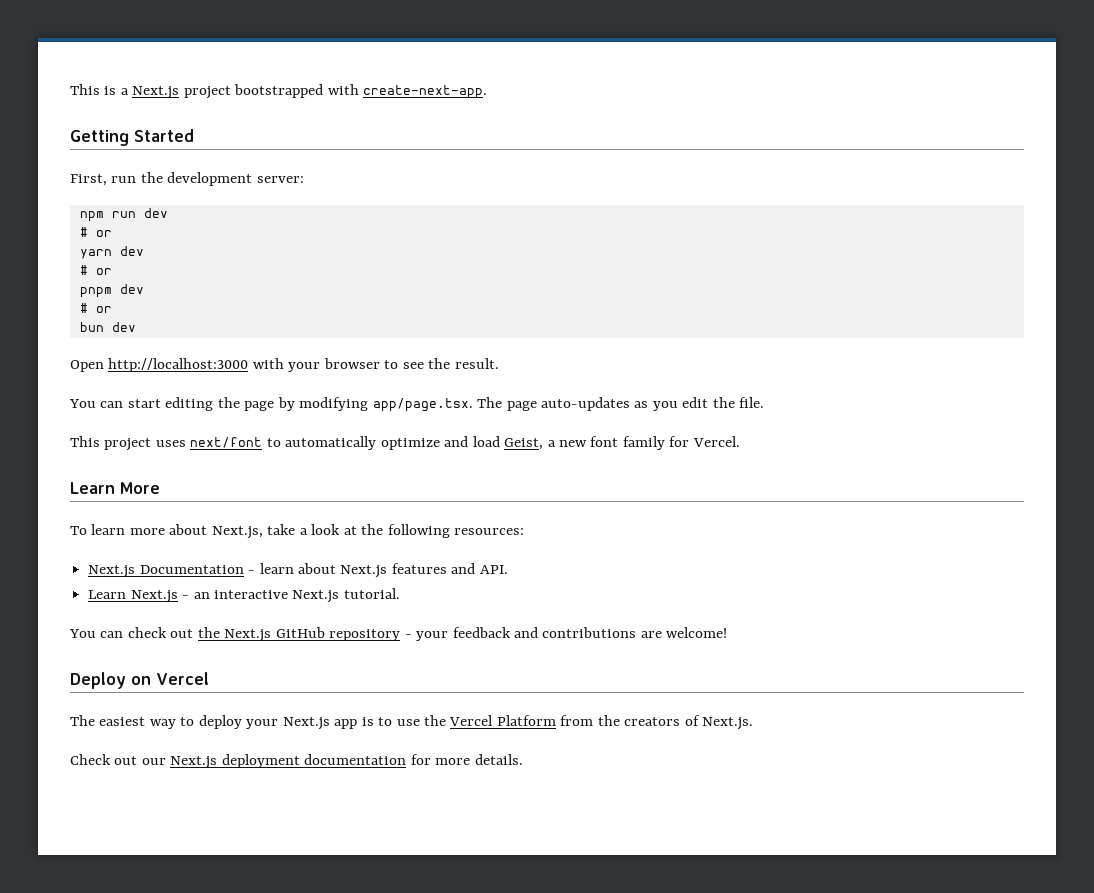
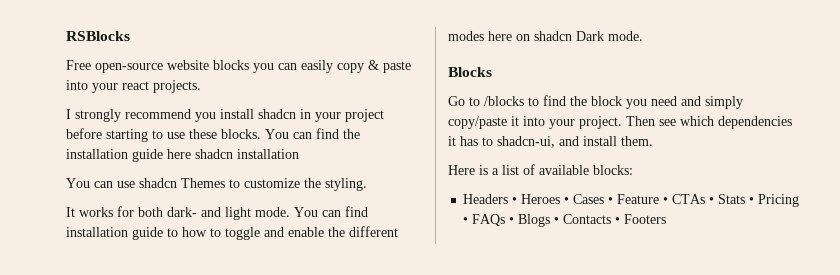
- This is a Next.js project bootstrapped with create-next-app.
- Getting Started
- First, run the development server:
- npm run dev
- # or
- yarn dev
- # or
- pnpm dev
- # or
- bun dev
- Open http://localhost:3000 with your browser to see the result.
- You can start editing the page by modifying app/page.tsx. The page auto-updates as you edit the file.
- This project uses next/font to automatically optimize and load Geist, a new font family for Vercel.
- Learn More
- To learn more about Next.js, take a look at the following resources:
- Next.js Documentation - learn about Next.js features and API.
- Learn Next.js - an interactive Next.js tutorial.
- You can check out the Next.js GitHub repository - your feedback and contributions are welcome!
- Deploy on Vercel
- The easiest way to deploy your Next.js app is to use the Vercel Platform from the creators of Next.js.
- Check out our Next.js deployment documentation for more details.
+ RSBlocks
+ Free open-source website blocks you can easily copy & paste into your react projects.
+ I strongly recommend you install shadcn in your project before starting to use these blocks. You can find the installation guide here shadcn installation
+ You can use shadcn Themes to customize the styling.
+ It works for both dark- and light mode. You can find installation guide to how to toggle and enable the different modes here on shadcn Dark mode.
+ Blocks
+ Go to /blocks to find the block you need and simply copy/paste it into your project. Then see which dependencies it has to shadcn-ui, and install them.
+ Here is a list of available blocks:
+ Headers • Heroes • Cases • Feature • CTAs • Stats • Pricing • FAQs • Blogs • Contacts • Footers

